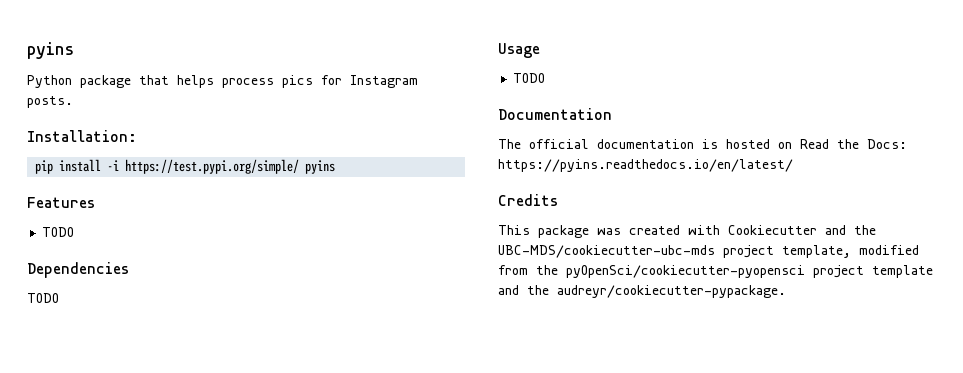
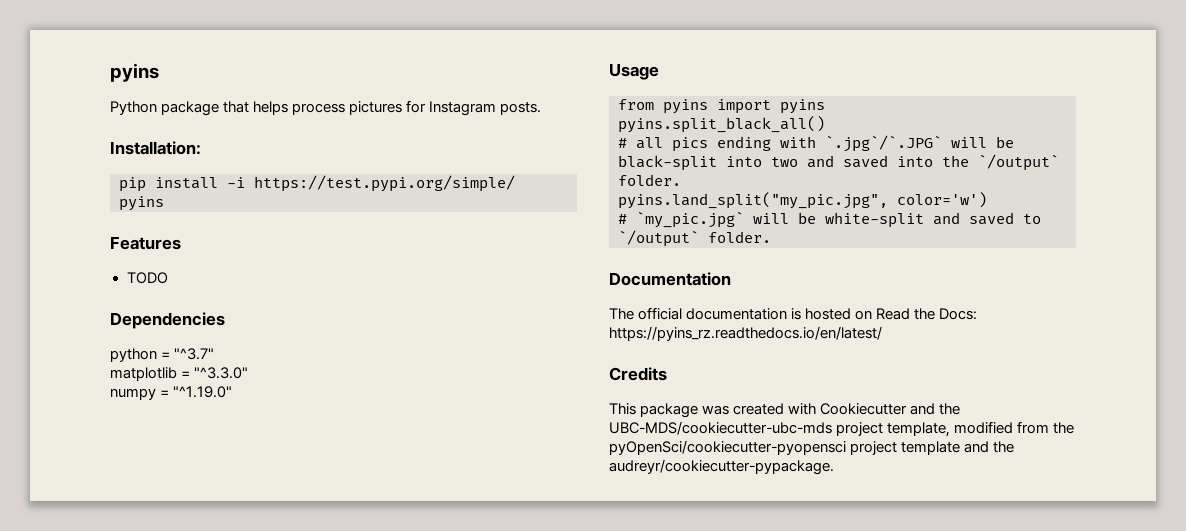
- Python package that helps process pics for Instagram posts.
+ Python package that helps process pictures for Instagram posts.
  Dependencies
- TODO
+ python = "^3.7"
+ matplotlib = "^3.3.0"
+ numpy = "^1.19.0"
  Usage
- TODO
+ from pyins import pyins
+ pyins.split_black_all()
+ # all pics ending with `.jpg`/`.JPG` will be black-split into two and saved into the `/output` folder.
+ pyins.land_split("my_pic.jpg", color='w')
+ # `my_pic.jpg` will be white-split and saved to `/output` folder.
- The official documentation is hosted on Read the Docs: https://pyins.readthedocs.io/en/latest/
+ The official documentation is hosted on Read the Docs: https://pyins_rz.readthedocs.io/en/latest/

